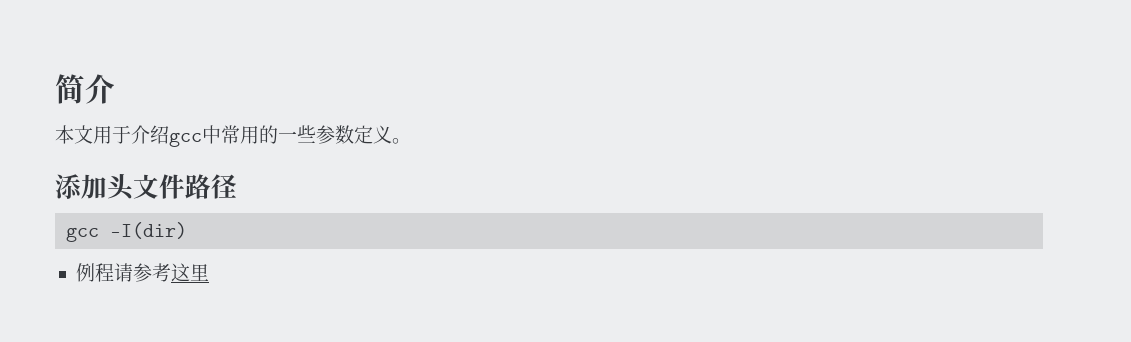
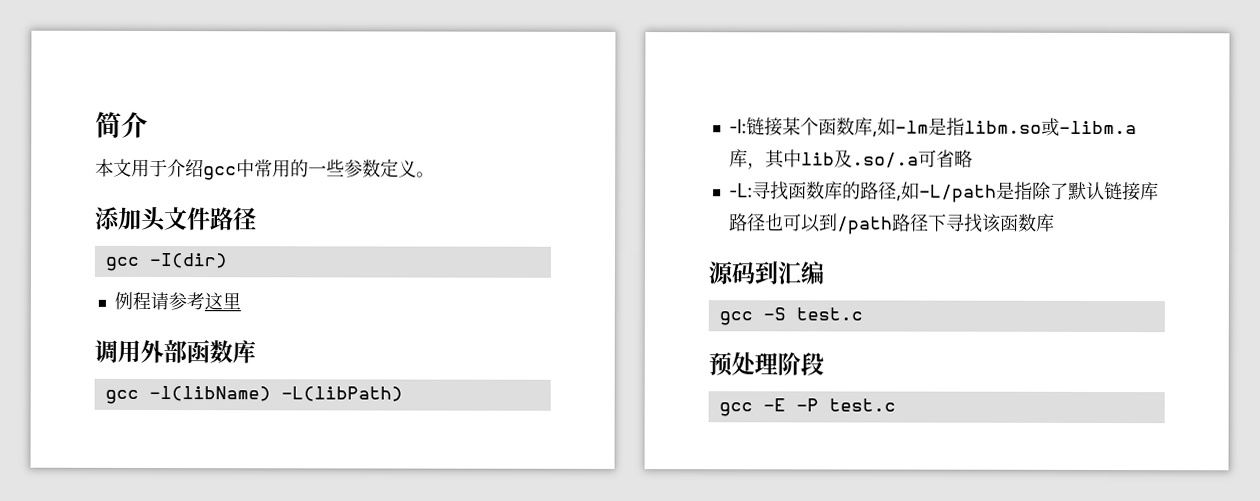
+ 调用外部函数库
+ gcc -l(libName) -L(libPath)
+ -l:链接某个函数库,如-lm是指libm.so或-libm.a库，其中lib及.so/.a可省略
+ -L:寻找函数库的路径,如-L/path是指除了默认链接库路径也可以到/path路径下寻找该函数库
+ 源码到汇编
+ gcc -S test.c
+ 预处理阶段
+ gcc -E -P test.c

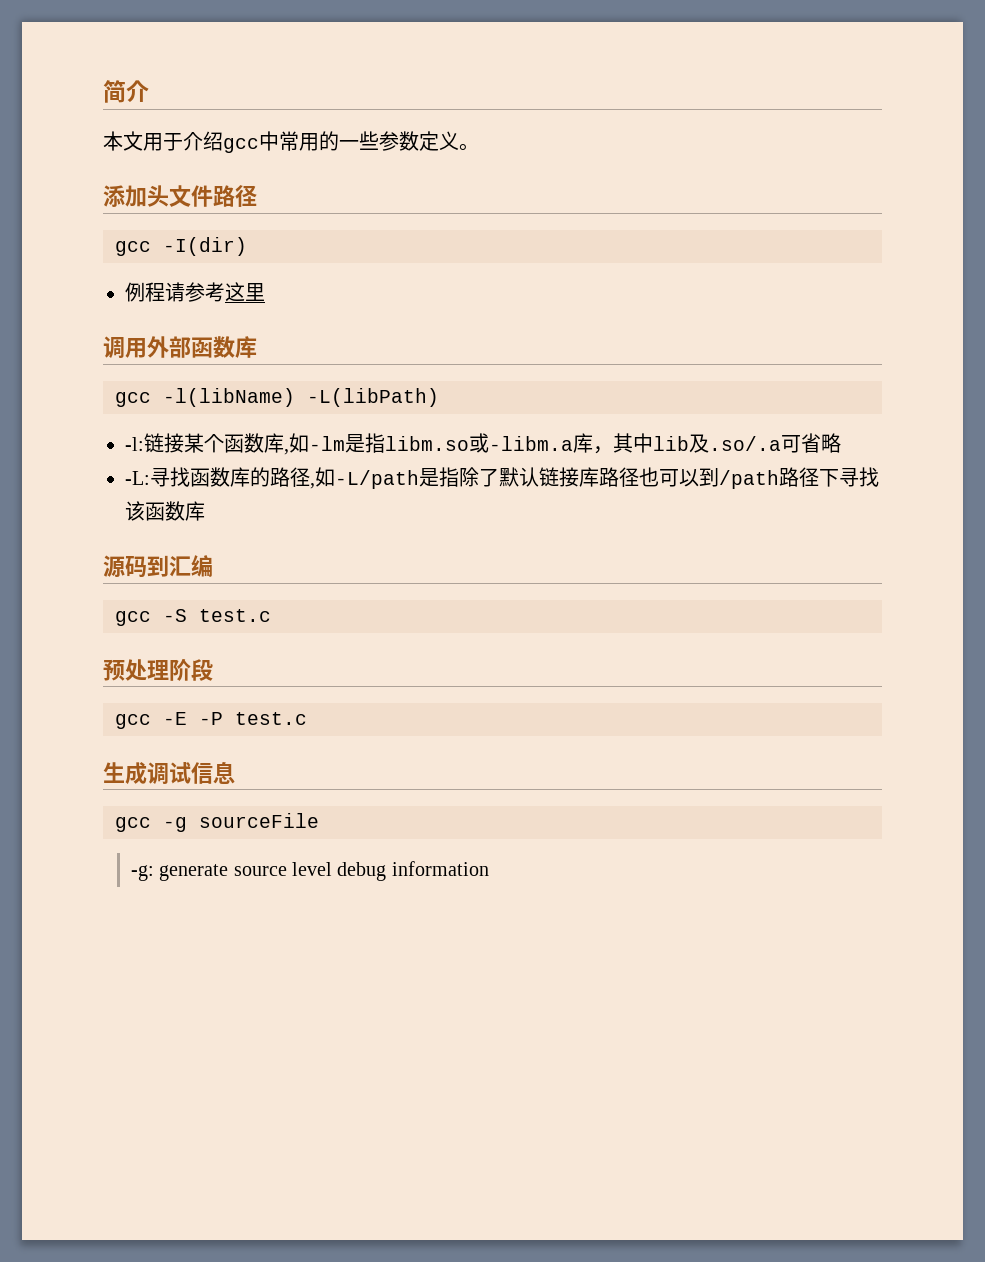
+ 生成调试信息
+ gcc -g sourceFile
+ -g: generate source level debug information

